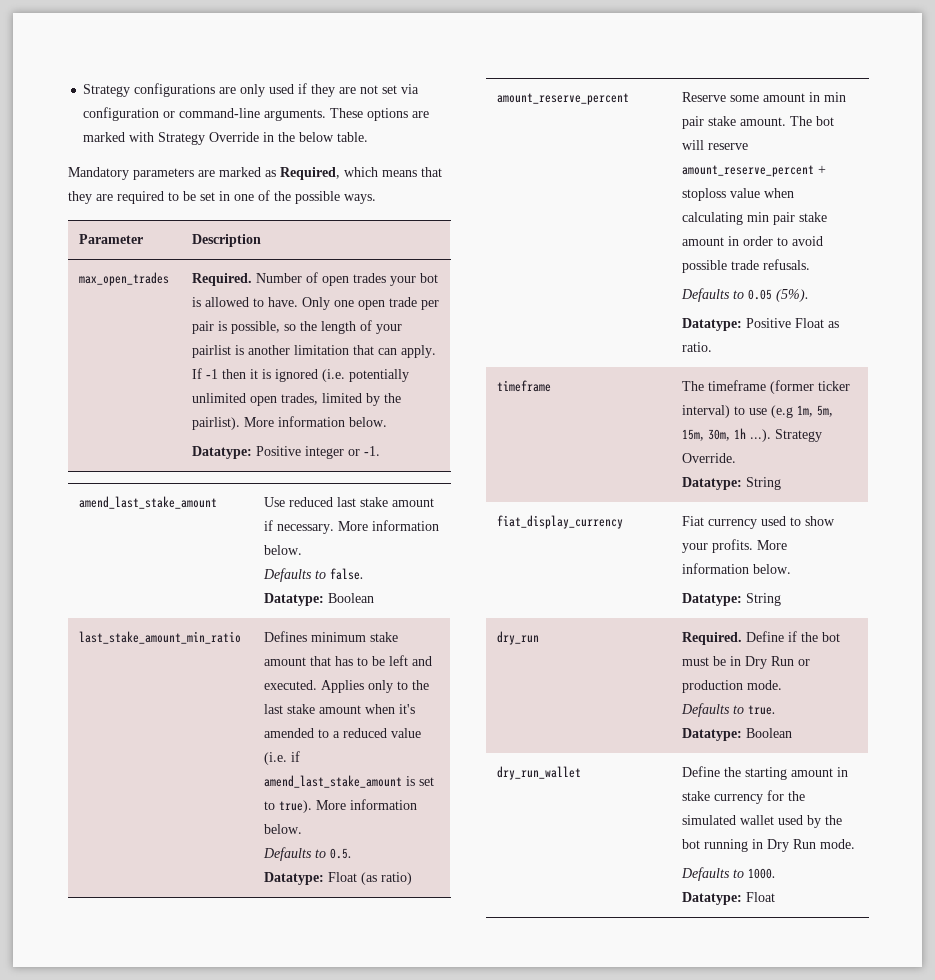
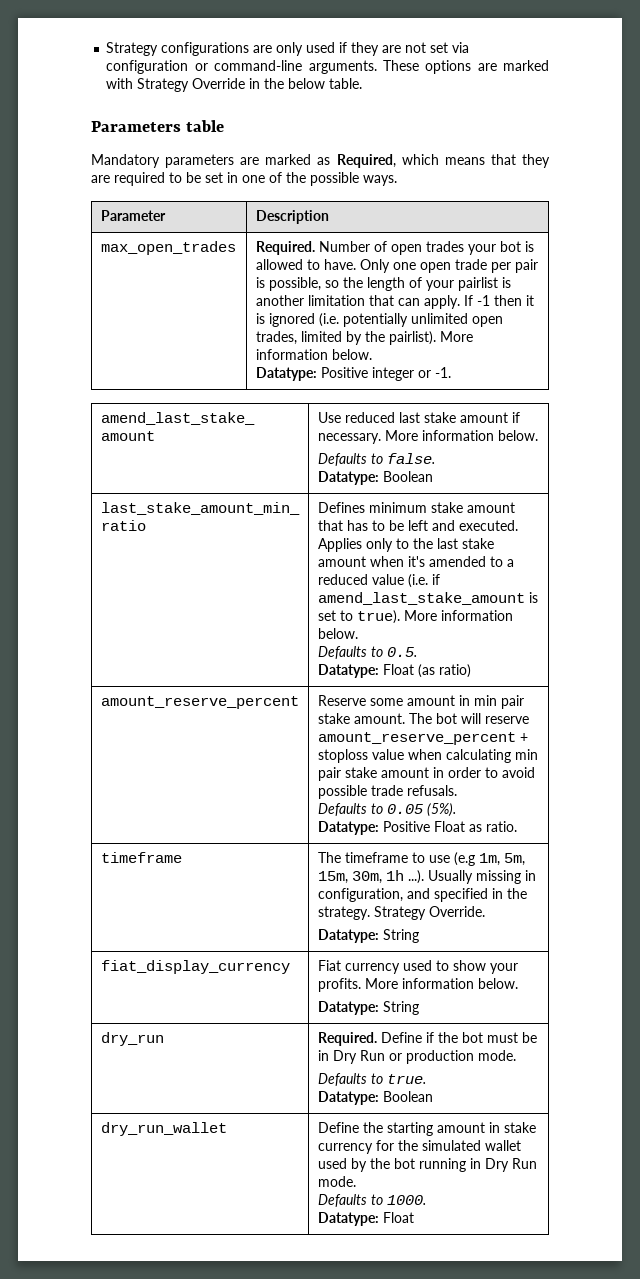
+ Parameters table
- timeframe | The timeframe (former ticker interval) to use (e.g 1m, 5m, 15m, 30m, 1h ...). Strategy Override.
+ timeframe | The timeframe to use (e.g 1m, 5m, 15m, 30m, 1h ...). Usually missing in configuration, and specified in the strategy. Strategy Override.

